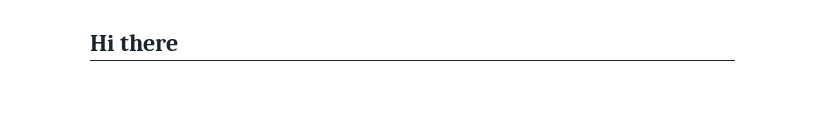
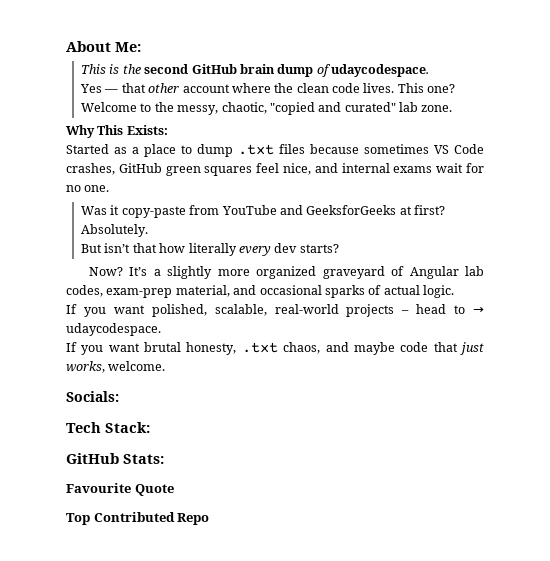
- Hi there
+ About Me:
+ This is the second GitHub brain dump of udaycodespace.
+ Yes — that other account where the clean code lives. This one? Welcome to the messy, chaotic, "copied and curated" lab zone.
+ Why This Exists:
+ Started as a place to dump .txt files because sometimes VS Code crashes, GitHub green squares feel nice, and internal exams wait for no one.
+ Was it copy-paste from YouTube and GeeksforGeeks at first? Absolutely.
+ But isn’t that how literally every dev starts?
+ Now? It’s a slightly more organized graveyard of Angular lab codes, exam-prep material, and occasional sparks of actual logic.
+ If you want polished, scalable, real-world projects – head to → udaycodespace.
+ If you want brutal honesty, .txt chaos, and maybe code that just works, welcome.
+ Socials:
+ Tech Stack:
+ GitHub Stats:
+ Favourite Quote
+ Top Contributed Repo

